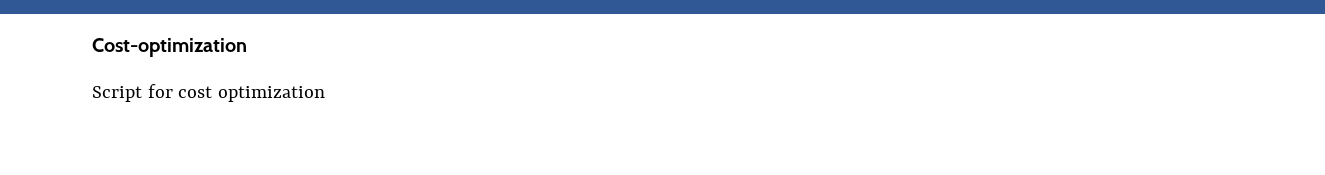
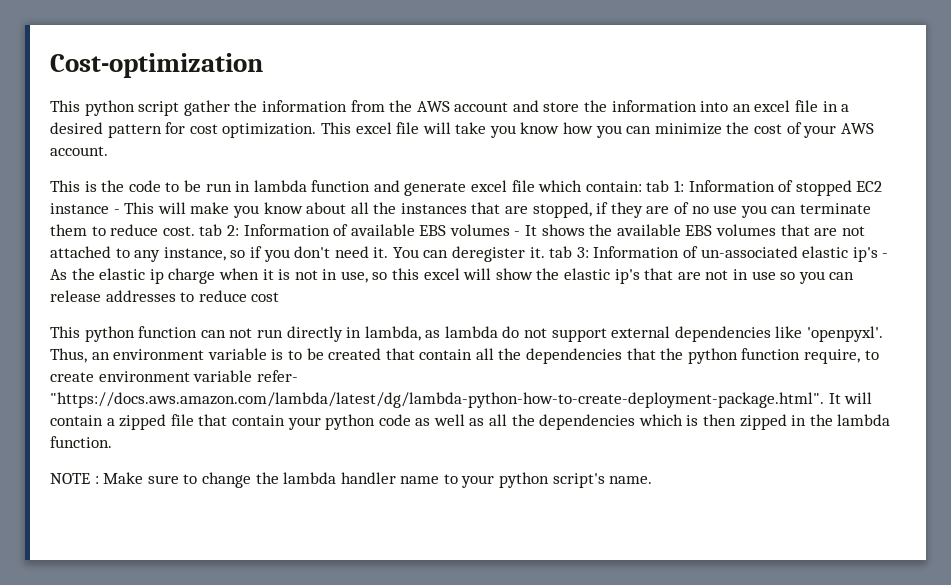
- Script for cost optimization
+ This python script gather the information from the AWS account and store the information into an excel file in a desired pattern for cost optimization. This excel file will take you know how you can minimize the cost of your AWS account.
+ This is the code to be run in lambda function and generate excel file which contain: tab 1: Information of stopped EC2 instance - This will make you know about all the instances that are stopped, if they are of no use you can terminate them to reduce cost. tab 2: Information of available EBS volumes - It shows the available EBS volumes that are not attached to any instance, so if you don't need it. You can deregister it. tab 3: Information of un-associated elastic ip's - As the elastic ip charge when it is not in use, so this excel will show the elastic ip's that are not in use so you can release addresses to reduce cost
+ This python function can not run directly in lambda, as lambda do not support external dependencies like 'openpyxl'. Thus, an environment variable is to be created that contain all the dependencies that the python function require, to create environment variable refer- "https://docs.aws.amazon.com/lambda/latest/dg/lambda-python-how-to-create-deployment-package.html". It will contain a zipped file that contain your python code as well as all the dependencies which is then zipped in the lambda function.
+ NOTE : Make sure to change the lambda handler name to your python script's name.

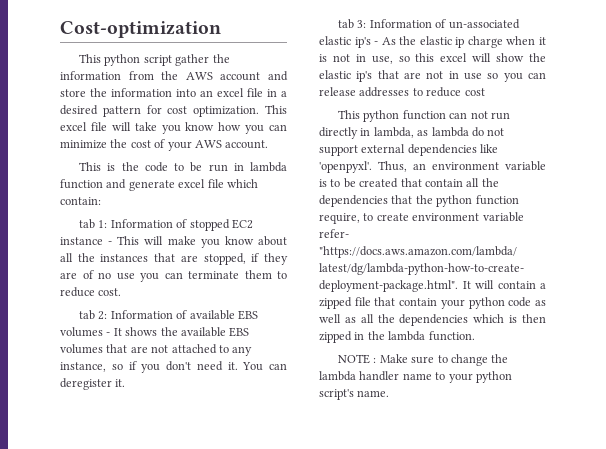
- This is the code to be run in lambda function and generate excel file which contain: tab 1:
+ This is the code to be run in lambda function and generate excel file which contain:
+ tab 1:
- Information of stopped EC2 instance - This will make you know about all the instances that are stopped, if they are of no use you can terminate them to reduce cost. tab 2:
+ Information of stopped EC2 instance - This will make you know about all the instances that are stopped, if they are of no use you can terminate them to reduce cost.
+ tab 2:
- You can deregister it. tab 3: Information of un-associated elastic ip's - As the elastic ip charge when it is not in use, so this excel will show the elastic ip's that are not in use so you can release addresses to reduce cost
+ You can deregister it.
+ tab 3: Information of un-associated elastic ip's - As the elastic ip charge when it is not in use, so this excel will show the elastic ip's that are not in use so you can release addresses to reduce cost

